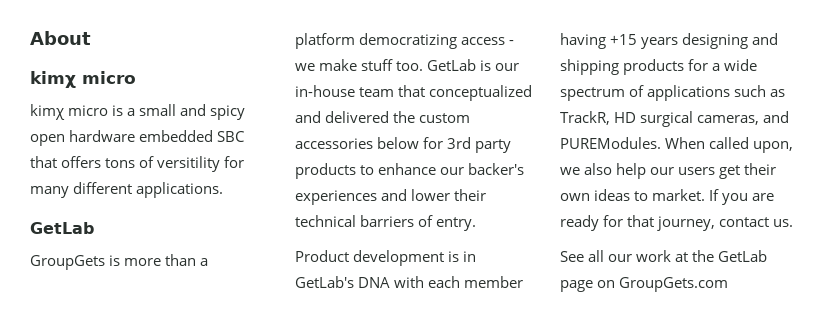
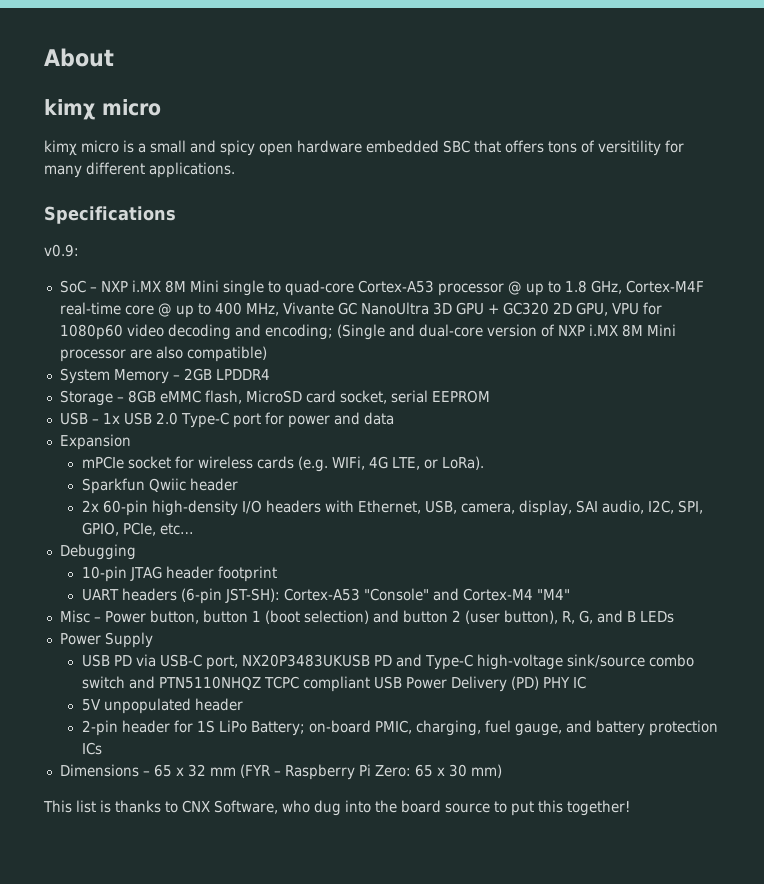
  kimχ micro is a small and spicy open hardware embedded SBC that offers tons of versitility for many different applications.
- GetLab
- GroupGets is more than a platform democratizing access - we make stuff too. GetLab is our in-house team that conceptualized and delivered the custom accessories below for 3rd party products to enhance our backer's experiences and lower their technical barriers of entry.
- Product development is in GetLab's DNA with each member having +15 years designing and shipping products for a wide spectrum of applications such as TrackR, HD surgical cameras, and PUREModules. When called upon, we also help our users get their own ideas to market. If you are ready for that journey, contact us.
- See all our work at the GetLab page on GroupGets.com
+ Specifications
+ v0.9:
+ SoC – NXP i.MX 8M Mini single to quad-core Cortex-A53 processor @ up to 1.8 GHz, Cortex-M4F real-time core @ up to 400 MHz, Vivante GC NanoUltra 3D GPU + GC320 2D GPU, VPU for 1080p60 video decoding and encoding; (Single and dual-core version of NXP i.MX 8M Mini processor are also compatible)
+ System Memory – 2GB LPDDR4
+ Storage – 8GB eMMC flash, MicroSD card socket, serial EEPROM
+ USB – 1x USB 2.0 Type-C port for power and data
+ Expansion
+ mPCIe socket for wireless cards (e.g. WIFi, 4G LTE, or LoRa).
+ Sparkfun Qwiic header
+ 2x 60-pin high-density I/O headers with Ethernet, USB, camera, display, SAI audio, I2C, SPI, GPIO, PCIe, etc…
+ Debugging
+ 10-pin JTAG header footprint
+ UART headers (6-pin JST-SH): Cortex-A53 "Console" and Cortex-M4 "M4"
+ Misc – Power button, button 1 (boot selection) and button 2 (user button), R, G, and B LEDs
+ Power Supply
+ USB PD via USB-C port, NX20P3483UKUSB PD and Type-C high-voltage sink/source combo switch and PTN5110NHQZ TCPC compliant USB Power Delivery (PD) PHY IC
+ 5V unpopulated header
+ 2-pin header for 1S LiPo Battery; on-board PMIC, charging, fuel gauge, and battery protection ICs
+ Dimensions – 65 x 32 mm (FYR – Raspberry Pi Zero: 65 x 30 mm)
+ This list is thanks to CNX Software, who dug into the board source to put this together!

